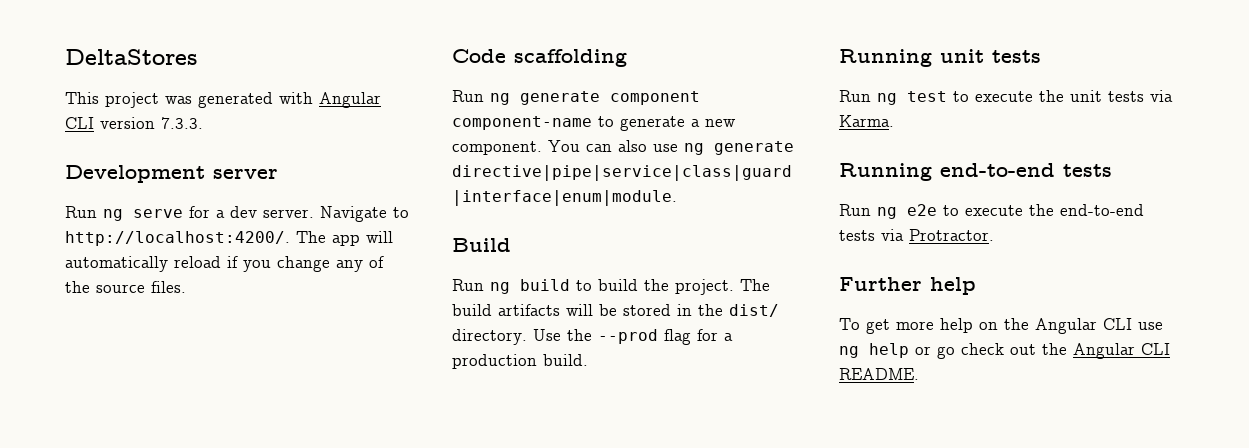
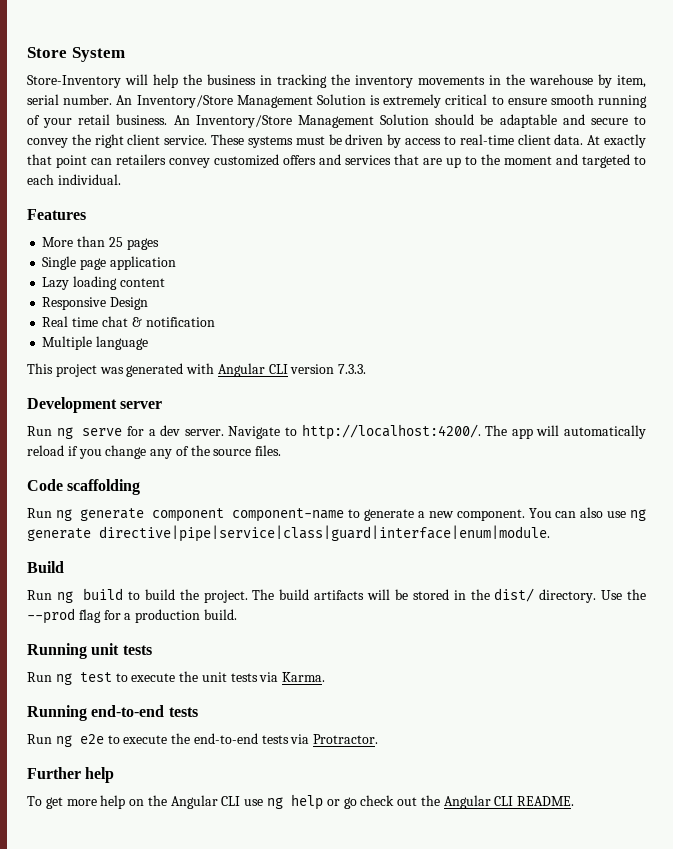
- DeltaStores
+ Store System
+ Store-Inventory will help the business in tracking the inventory movements in the warehouse by item, serial number. An Inventory/Store Management Solution is extremely critical to ensure smooth running of your retail business. An Inventory/Store Management Solution should be adaptable and secure to convey the right client service. These systems must be driven by access to real-time client data. At exactly that point can retailers convey customized offers and services that are up to the moment and targeted to each individual.
+ Features
+ More than 25 pages
+ Single page application
+ Lazy loading content
+ Responsive Design
+ Real time chat & notification
+ Multiple language

